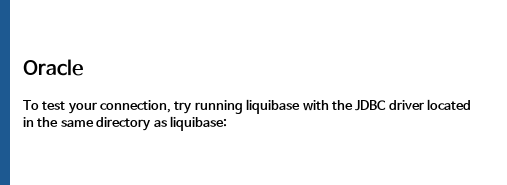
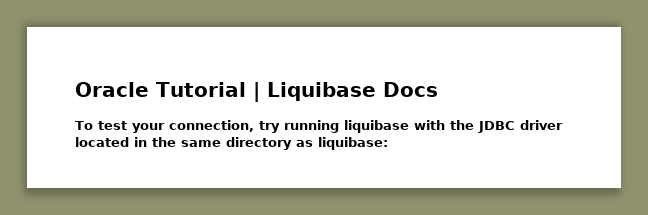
- Oracle
+ Oracle Tutorial | Liquibase Docs

